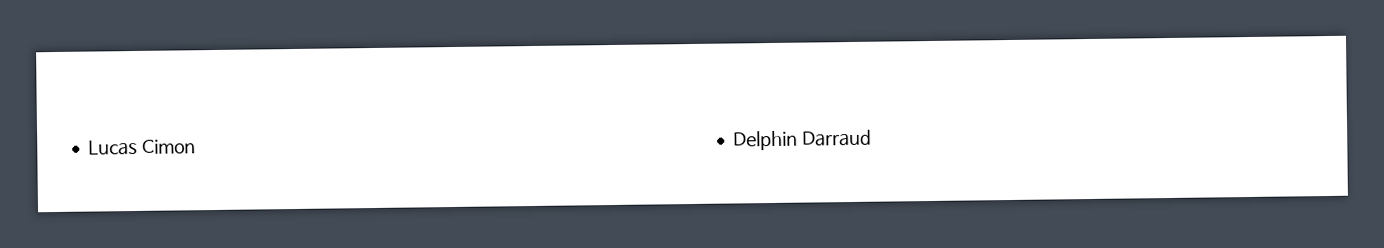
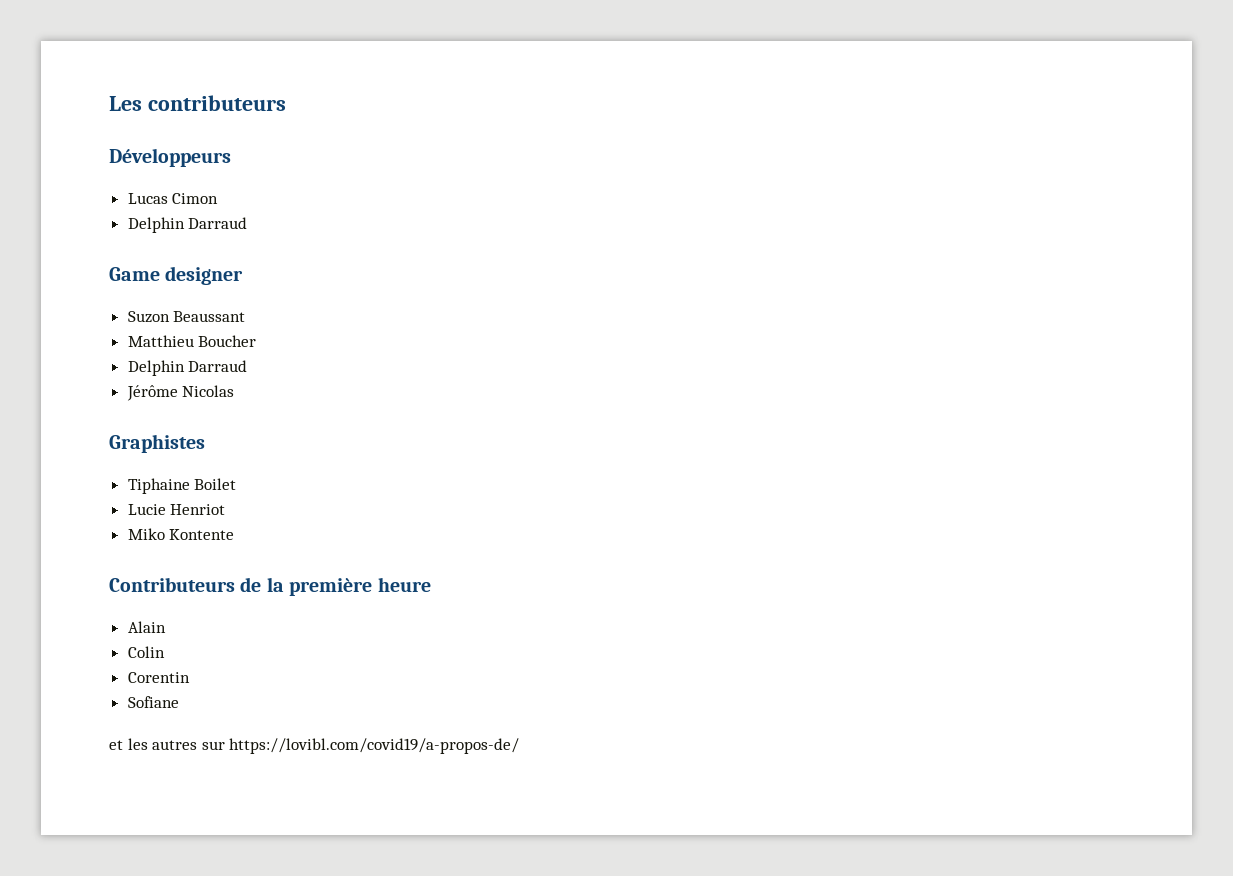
+ Les contributeurs
+ Développeurs
+ Game designer
+ Suzon Beaussant
+ Matthieu Boucher
+ Delphin Darraud
+ Jérôme Nicolas
+ Graphistes
+ Tiphaine Boilet
+ Lucie Henriot
+ Miko Kontente
+ Contributeurs de la première heure
+ Alain
+ Colin
+ Corentin
+ Sofiane
+ et les autres sur https://lovibl.com/covid19/a-propos-de/

